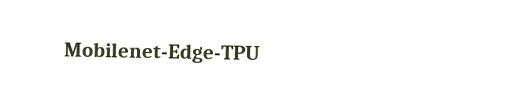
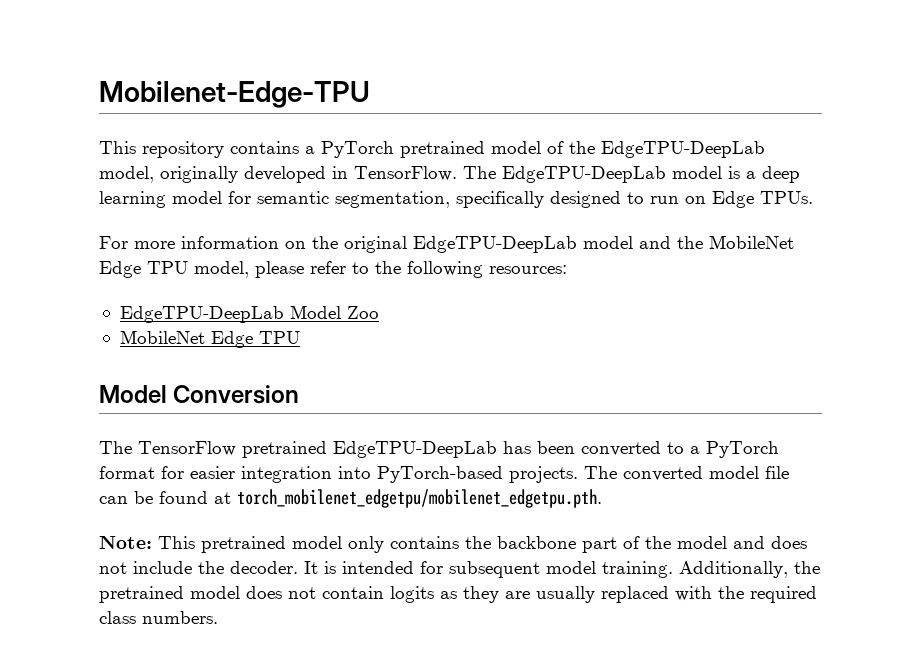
+ This repository contains a PyTorch pretrained model of the EdgeTPU-DeepLab model, originally developed in TensorFlow. The EdgeTPU-DeepLab model is a deep learning model for semantic segmentation, specifically designed to run on Edge TPUs.
+ For more information on the original EdgeTPU-DeepLab model and the MobileNet Edge TPU model, please refer to the following resources:
+ EdgeTPU-DeepLab Model Zoo
+ MobileNet Edge TPU
+ Model Conversion
+ The TensorFlow pretrained EdgeTPU-DeepLab has been converted to a PyTorch format for easier integration into PyTorch-based projects. The converted model file can be found at torch_mobilenet_edgetpu/mobilenet_edgetpu.pth.
+ Note: This pretrained model only contains the backbone part of the model and does not include the decoder. It is intended for subsequent model training. Additionally, the pretrained model does not contain logits as they are usually replaced with the required class numbers.

